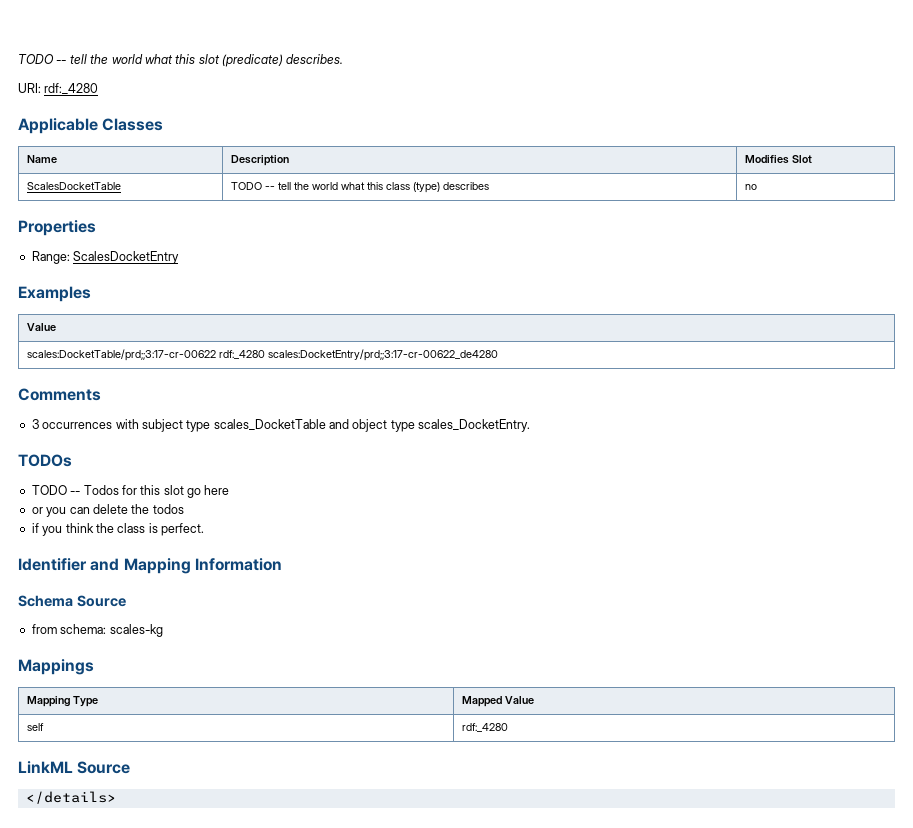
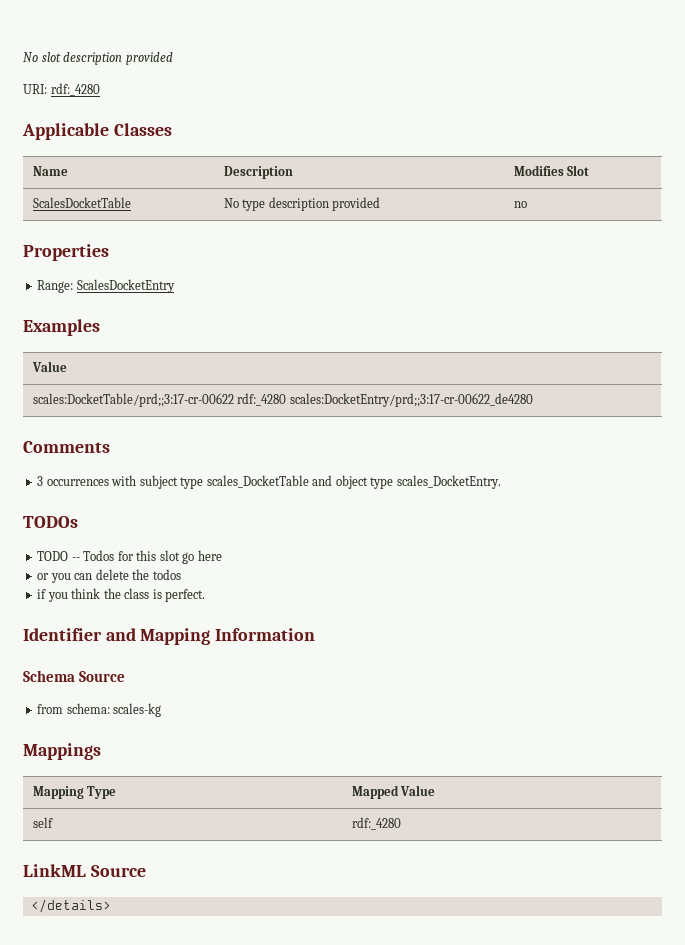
- TODO -- tell the world what this slot (predicate) describes.
+ No slot description provided
- ScalesDocketTable | TODO -- tell the world what this class (type) describes | no
+ ScalesDocketTable | No type description provided | no

